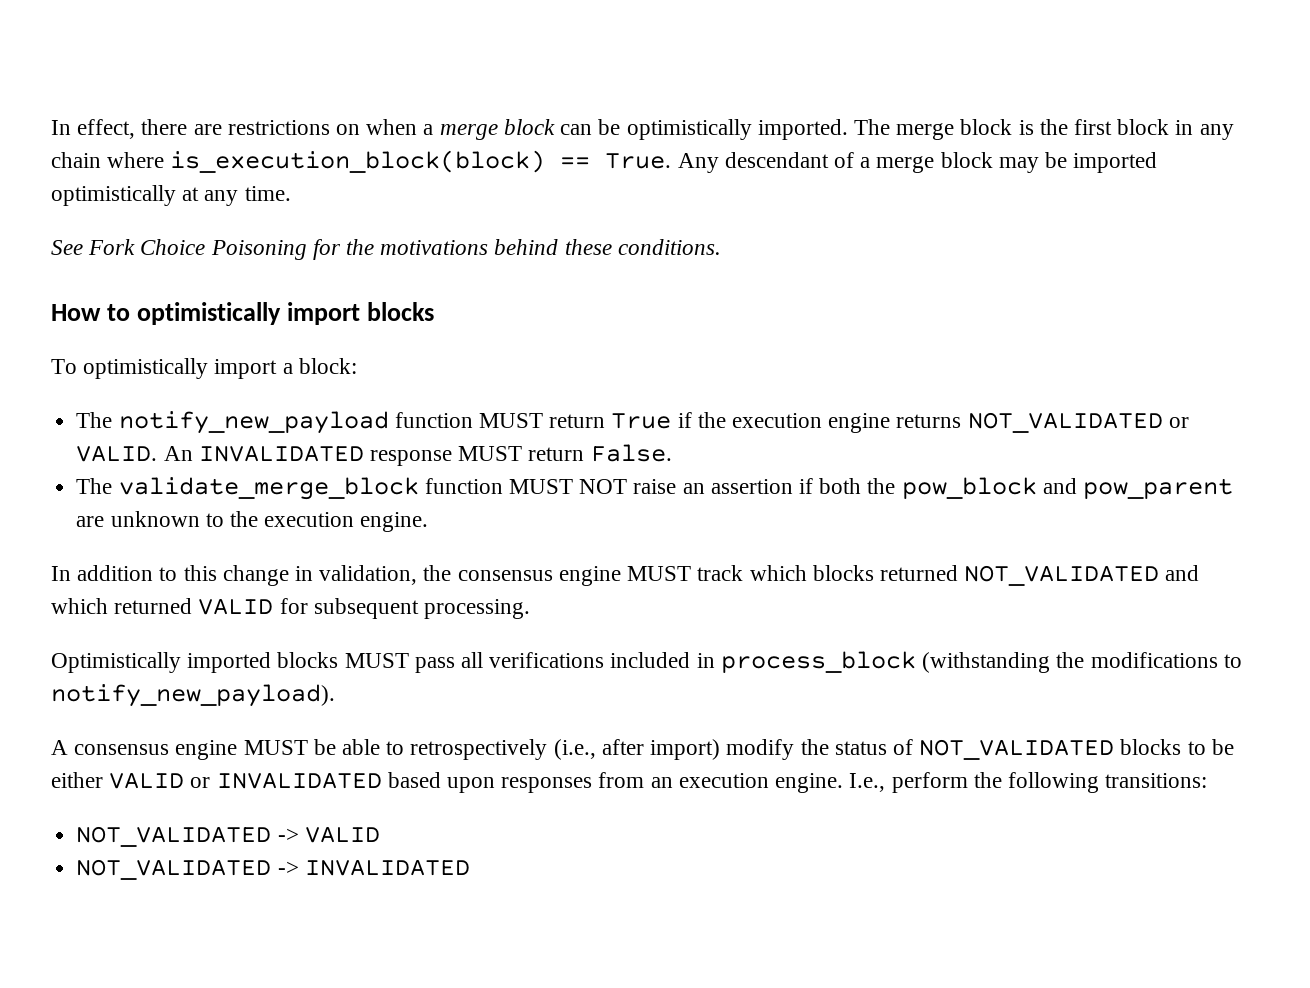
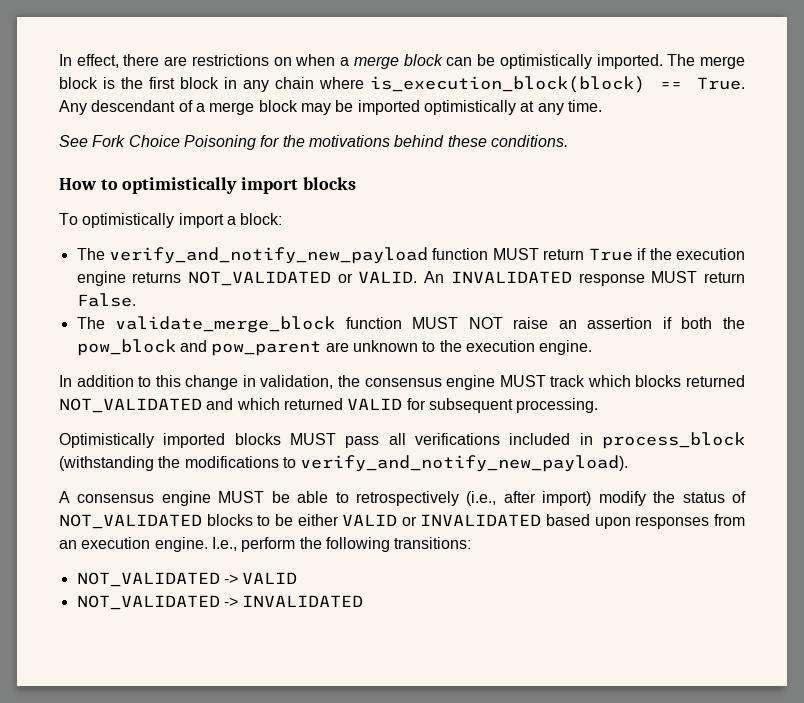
- The notify_new_payload function MUST return True if the execution engine returns NOT_VALIDATED or VALID.
+ The verify_and_notify_new_payload function MUST return True if the execution engine returns NOT_VALIDATED or VALID.
- Optimistically imported blocks MUST pass all verifications included in process_block (withstanding the modifications to notify_new_payload).
+ Optimistically imported blocks MUST pass all verifications included in process_block (withstanding the modifications to verify_and_notify_new_payload).

